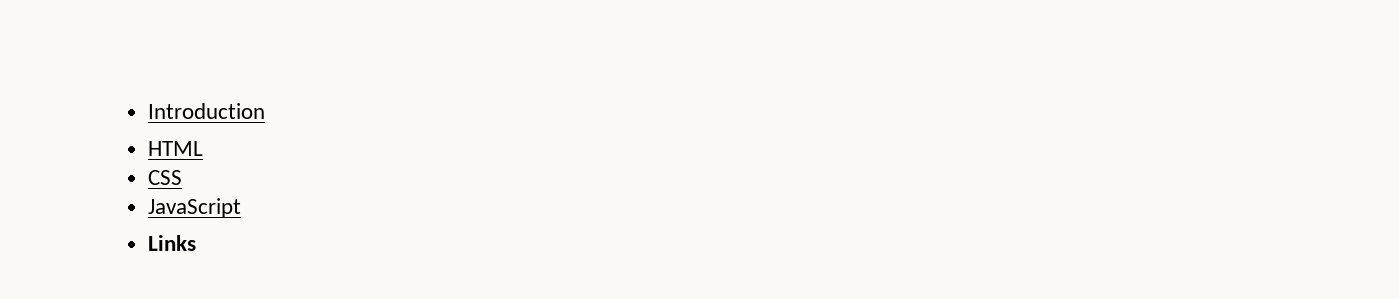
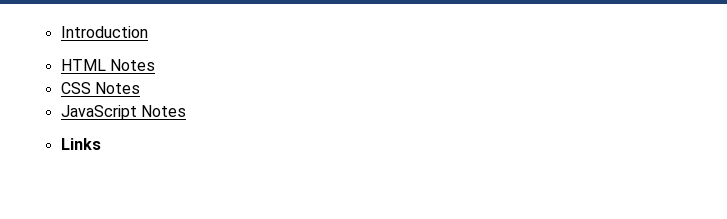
- HTML
+ HTML Notes
- CSS
+ CSS Notes
- JavaScript
+ JavaScript Notes

